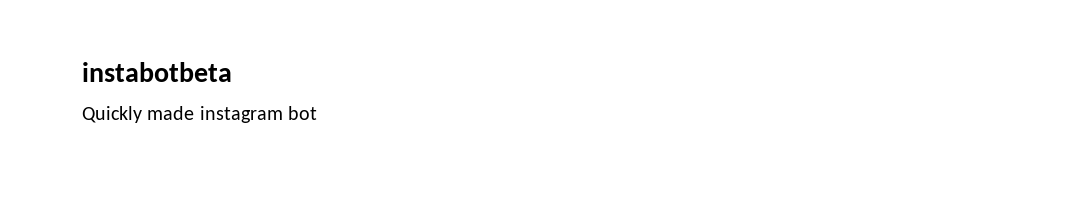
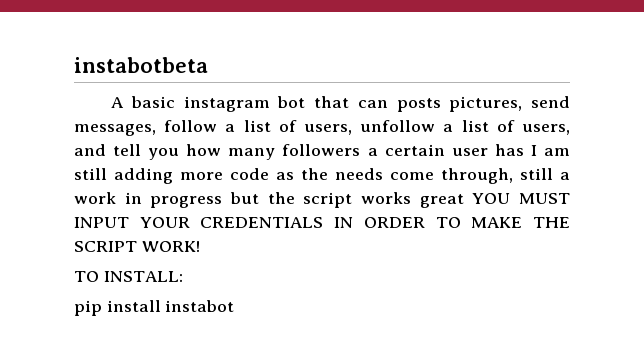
- Quickly made instagram bot
+ A basic instagram bot that can posts pictures, send messages, follow a list of users, unfollow a list of users, and tell you how many followers a certain user has I am still adding more code as the needs come through, still a work in progress but the script works great YOU MUST INPUT YOUR CREDENTIALS IN ORDER TO MAKE THE SCRIPT WORK!
+ TO INSTALL:
+ pip install instabot

